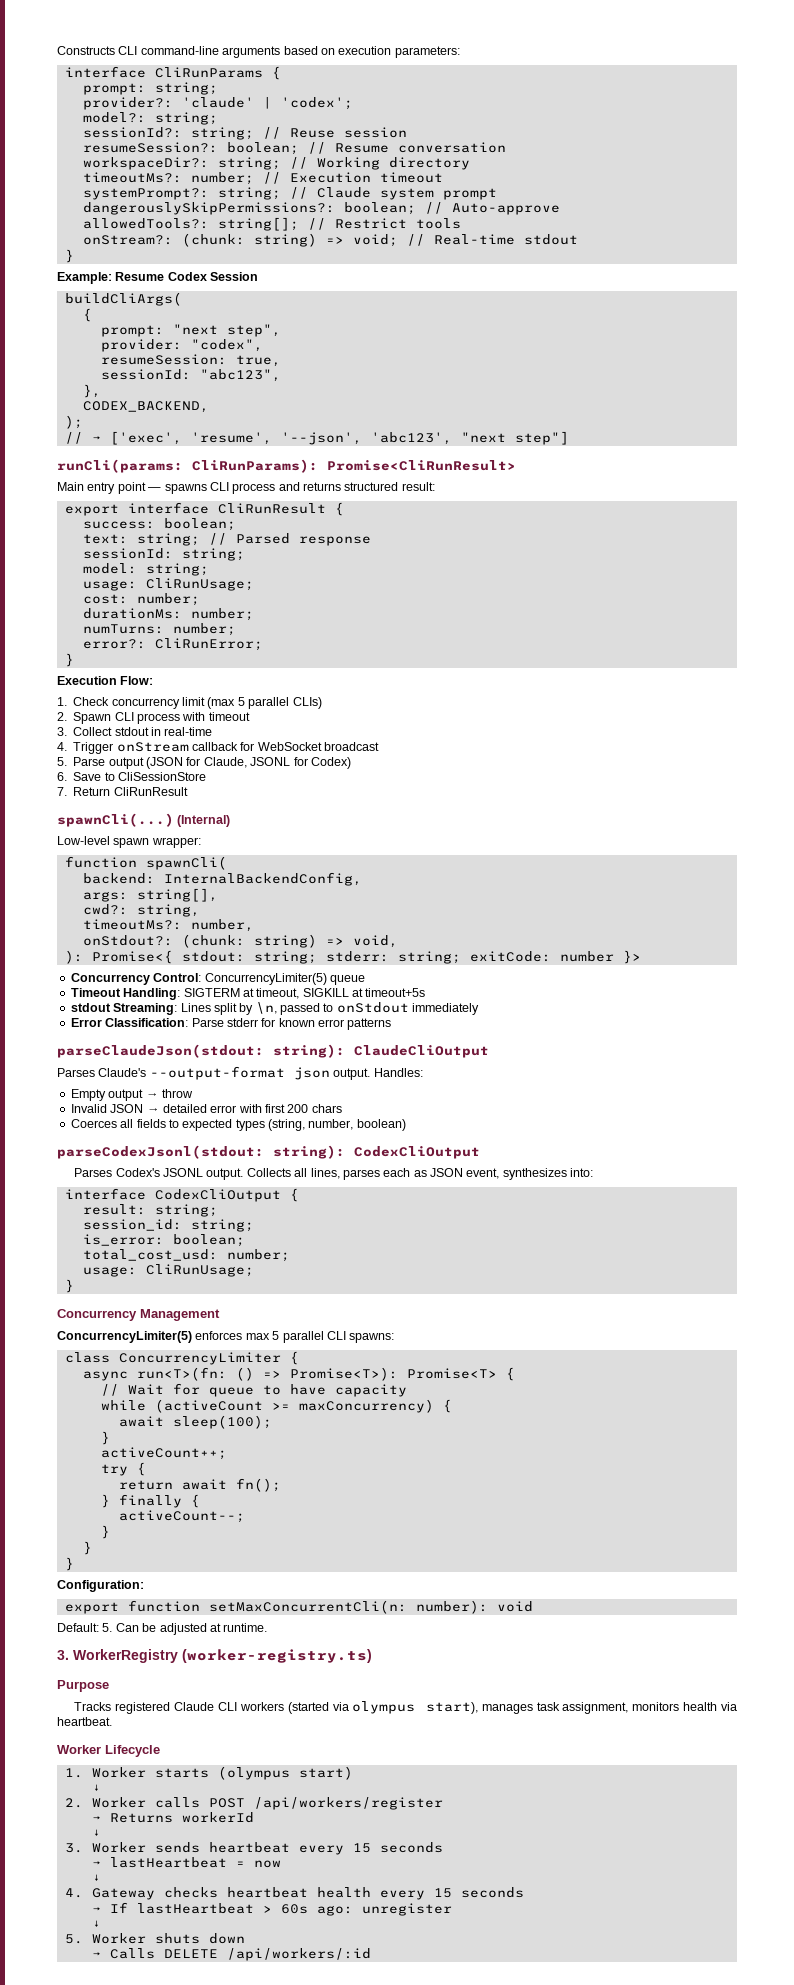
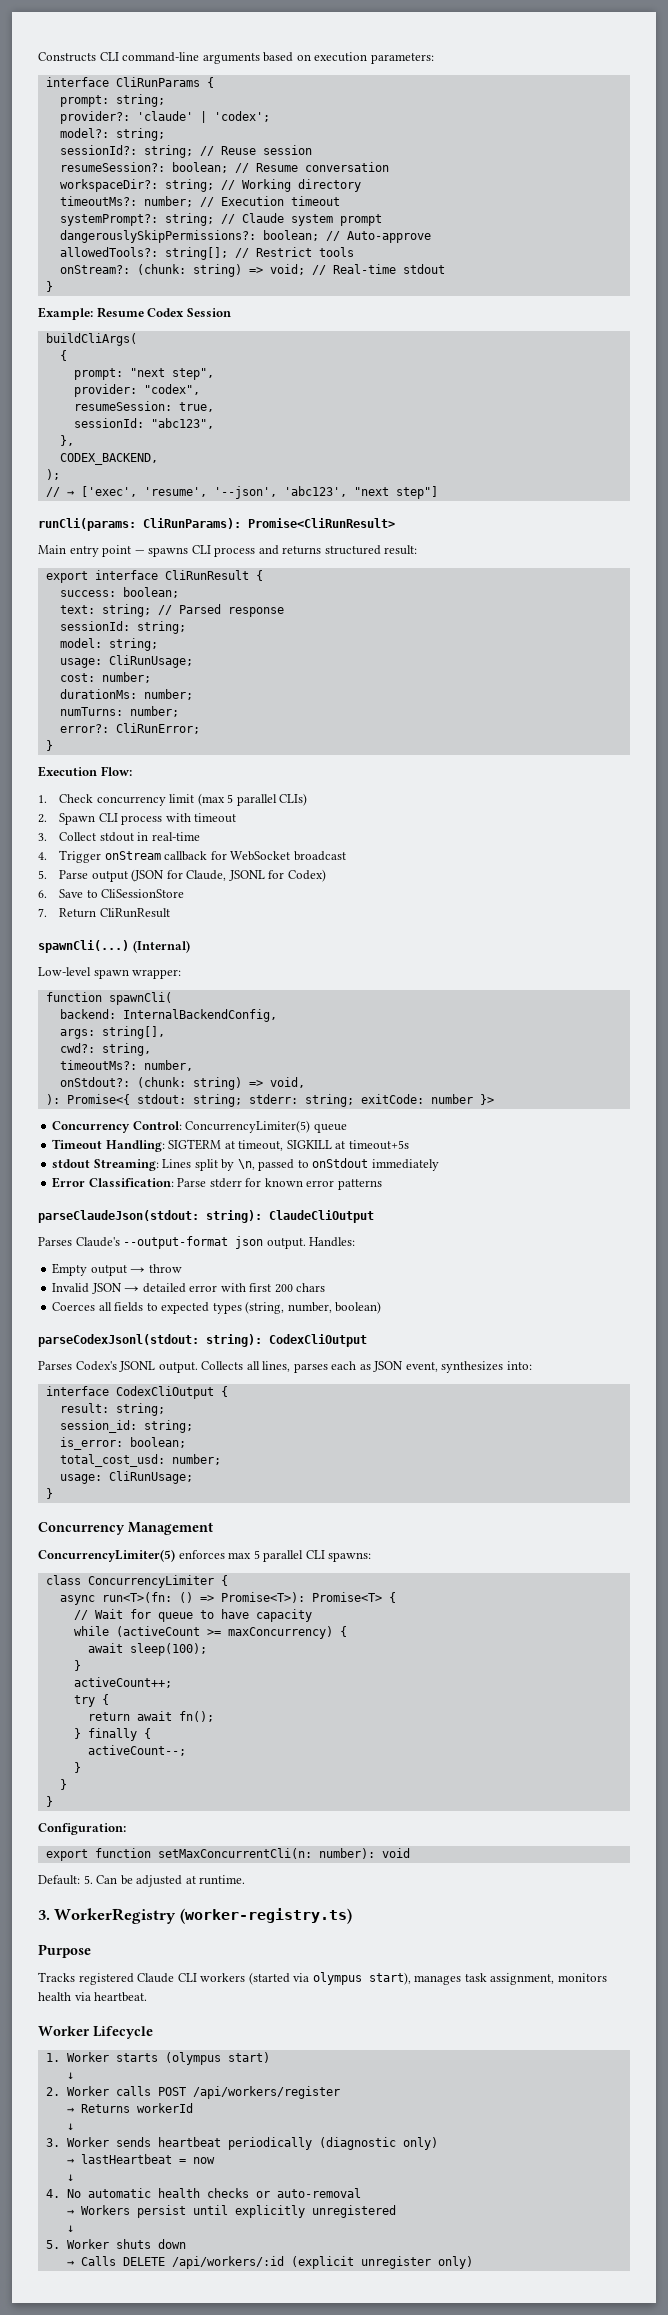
- 3. Worker sends heartbeat every 15 seconds
+ 3. Worker sends heartbeat periodically (diagnostic only)
- 4. Gateway checks heartbeat health every 15 seconds
- → If lastHeartbeat > 60s ago: unregister
+ 4. No automatic health checks or auto-removal
+ → Workers persist until explicitly unregistered
- → Calls DELETE /api/workers/:id
+ → Calls DELETE /api/workers/:id (explicit unregister only)

